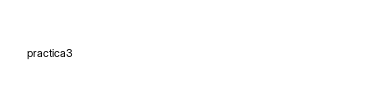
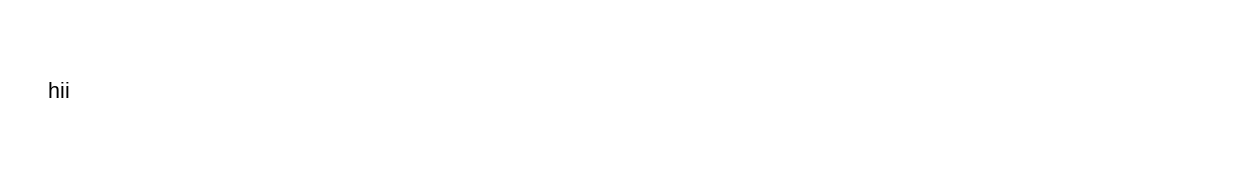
- practica3
+ hii

